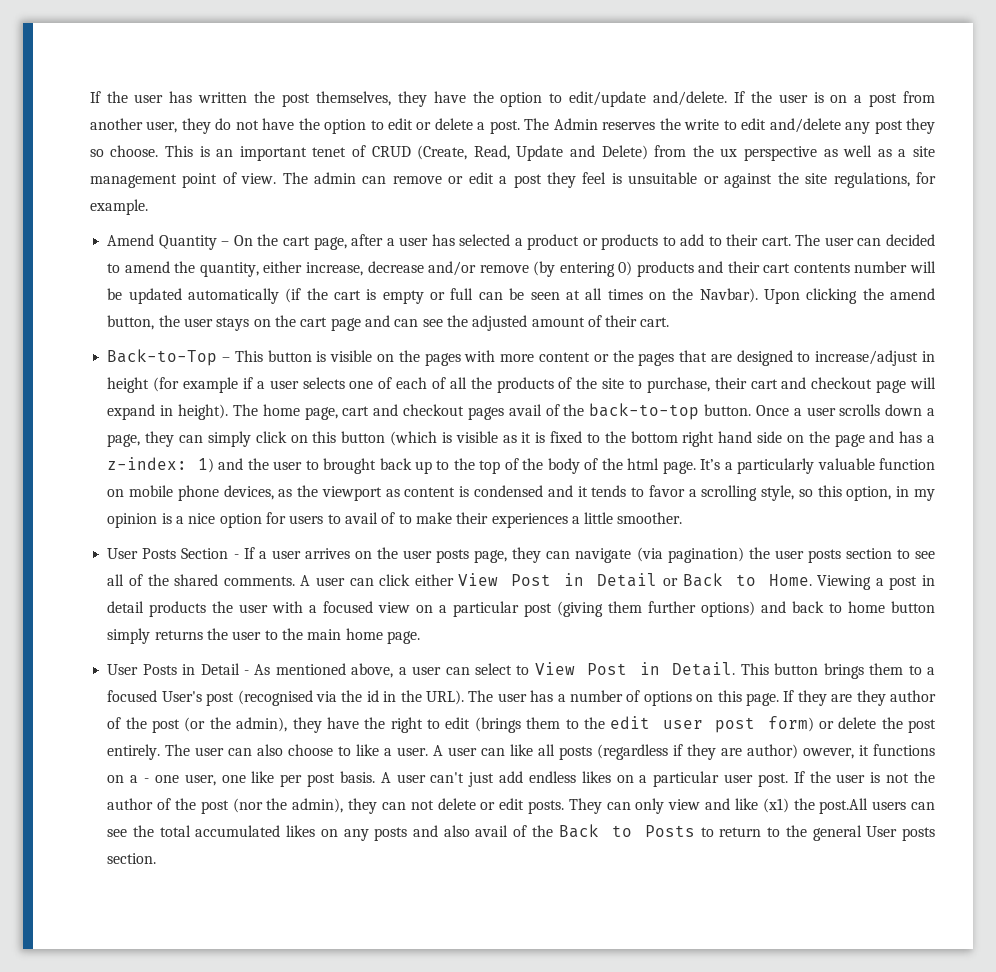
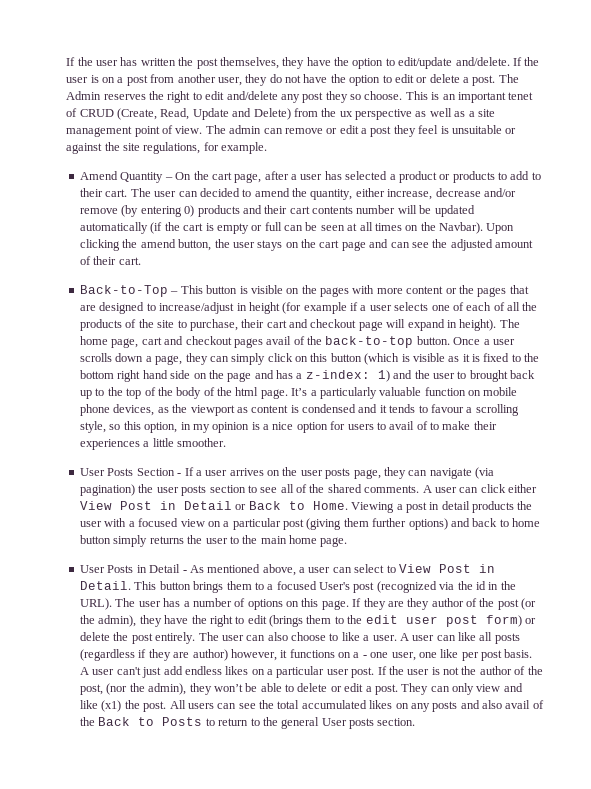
- The Admin reserves the write to edit and/delete any post they so choose.
+ The Admin reserves the right to edit and/delete any post they so choose.
- It’s a particularly valuable function on mobile phone devices, as the viewport as content is condensed and it tends to favor a scrolling style, so this option, in my opinion is a nice option for users to avail of to make their experiences a little smoother.
+ It’s a particularly valuable function on mobile phone devices, as the viewport as content is condensed and it tends to favour a scrolling style, so this option, in my opinion is a nice option for users to avail of to make their experiences a little smoother.
- This button brings them to a focused User's post (recognised via the id in the URL).
+ This button brings them to a focused User's post (recognized via the id in the URL).
- A user can like all posts (regardless if they are author) owever, it functions on a - one user, one like per post basis.
+ A user can like all posts (regardless if they are author) however, it functions on a - one user, one like per post basis.
- If the user is not the author of the post (nor the admin), they can not delete or edit posts.
+ If the user is not the author of the post, (nor the admin), they won’t be able to delete or edit a post.
- They can only view and like (x1) the post.All users can see the total accumulated likes on any posts and also avail of the Back to Posts to return to the general User posts section.
+ They can only view and like (x1) the post. All users can see the total accumulated likes on any posts and also avail of the Back to Posts to return to the general User posts section.

